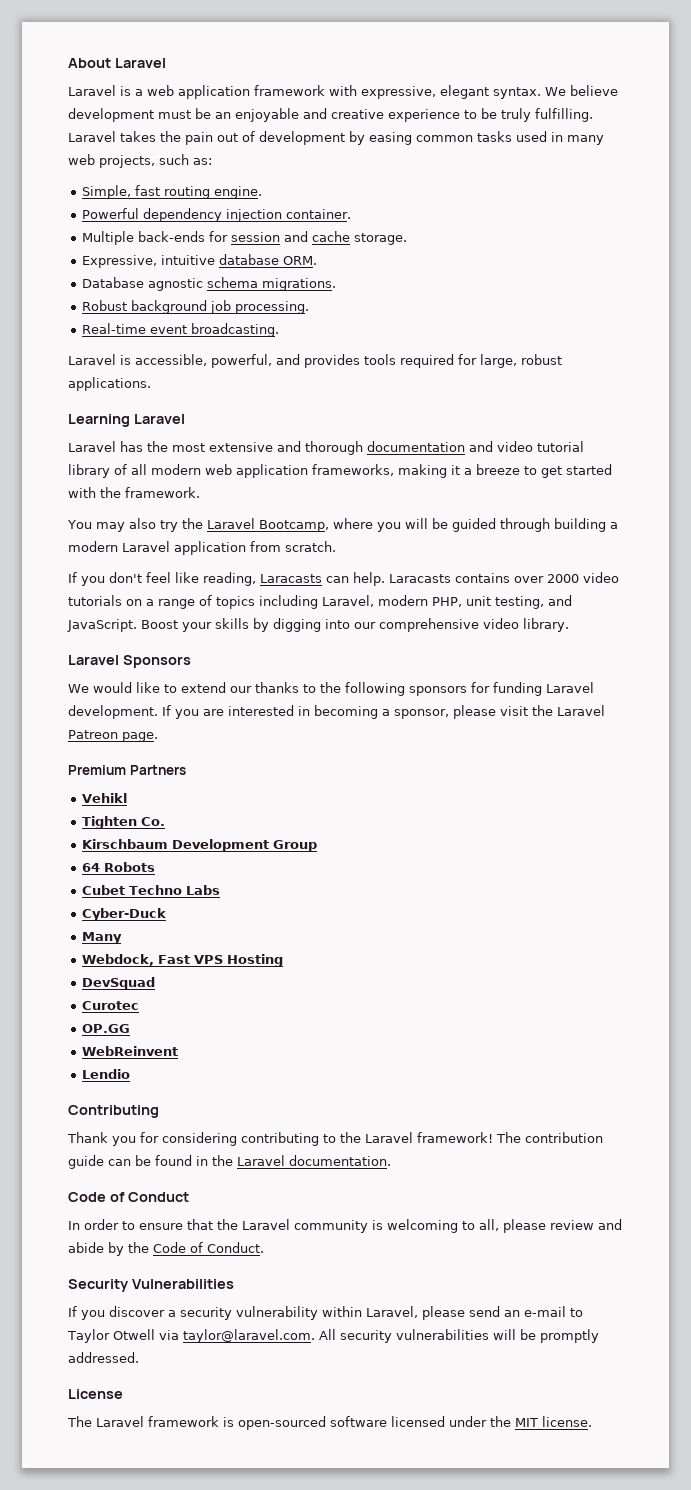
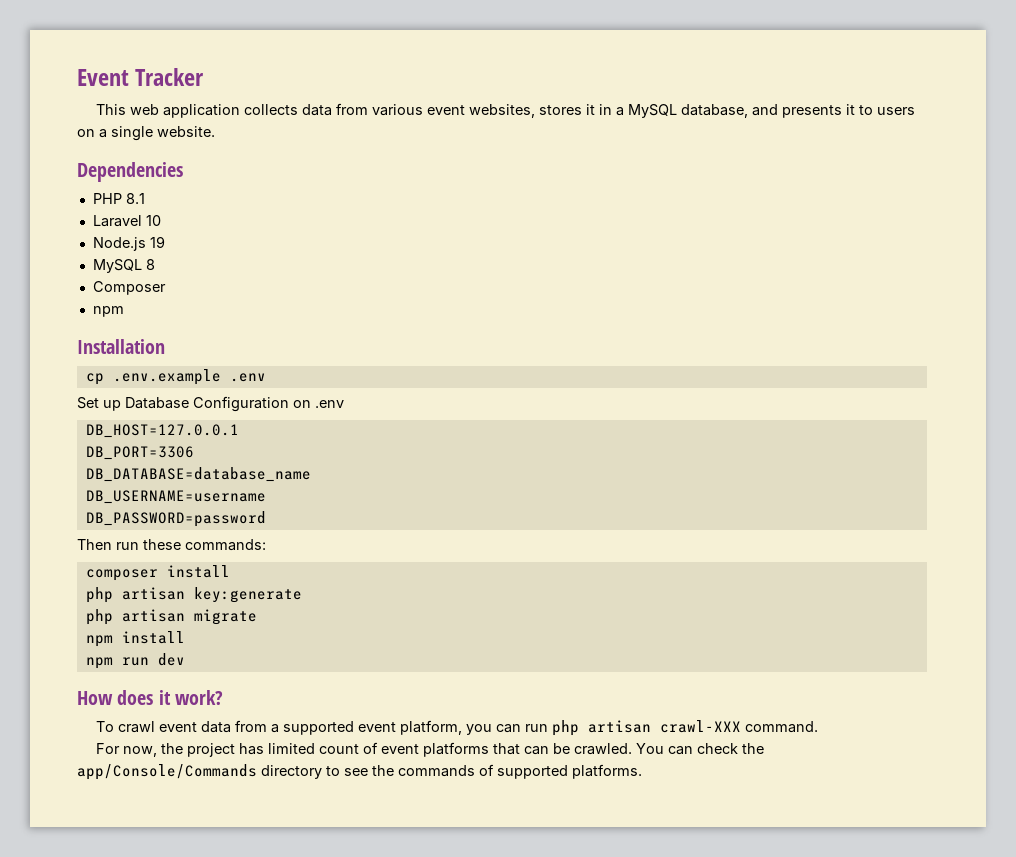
- About Laravel
- Laravel is a web application framework with expressive, elegant syntax. We believe development must be an enjoyable and creative experience to be truly fulfilling. Laravel takes the pain out of development by easing common tasks used in many web projects, such as:
- Simple, fast routing engine.
- Powerful dependency injection container.
- Multiple back-ends for session and cache storage.
- Expressive, intuitive database ORM.
- Database agnostic schema migrations.
- Robust background job processing.
- Real-time event broadcasting.
- Laravel is accessible, powerful, and provides tools required for large, robust applications.
- Learning Laravel
- Laravel has the most extensive and thorough documentation and video tutorial library of all modern web application frameworks, making it a breeze to get started with the framework.
- You may also try the Laravel Bootcamp, where you will be guided through building a modern Laravel application from scratch.
- If you don't feel like reading, Laracasts can help. Laracasts contains over 2000 video tutorials on a range of topics including Laravel, modern PHP, unit testing, and JavaScript. Boost your skills by digging into our comprehensive video library.
- Laravel Sponsors
- We would like to extend our thanks to the following sponsors for funding Laravel development. If you are interested in becoming a sponsor, please visit the Laravel Patreon page.
- Premium Partners
- Vehikl
- Tighten Co.
- Kirschbaum Development Group
- 64 Robots
- Cubet Techno Labs
- Cyber-Duck
- Many
- Webdock, Fast VPS Hosting
- DevSquad
- Curotec
- OP.GG
- WebReinvent
- Lendio
- Contributing
- Thank you for considering contributing to the Laravel framework! The contribution guide can be found in the Laravel documentation.
- Code of Conduct
- In order to ensure that the Laravel community is welcoming to all, please review and abide by the Code of Conduct.
- Security Vulnerabilities
- If you discover a security vulnerability within Laravel, please send an e-mail to Taylor Otwell via taylor@laravel.com. All security vulnerabilities will be promptly addressed.
- License
- The Laravel framework is open-sourced software licensed under the MIT license.
+ Event Tracker
+ This web application collects data from various event websites, stores it in a MySQL database, and presents it to users on a single website.
+ Dependencies
+ PHP 8.1
+ Laravel 10
+ Node.js 19
+ MySQL 8
+ Composer
+ npm
+ Installation
+ cp .env.example .env
+ Set up Database Configuration on .env
+ DB_HOST=127.0.0.1
+ DB_PORT=3306
+ DB_DATABASE=database_name
+ DB_USERNAME=username
+ DB_PASSWORD=password
+ Then run these commands:
+ composer install
+ php artisan key:generate
+ php artisan migrate
+ npm install
+ npm run dev
+ How does it work?
+ To crawl event data from a supported event platform, you can run php artisan crawl-XXX command.
+ For now, the project has limited count of event platforms that can be crawled. You can check the app/Console/Commands directory to see the commands of supported platforms.

